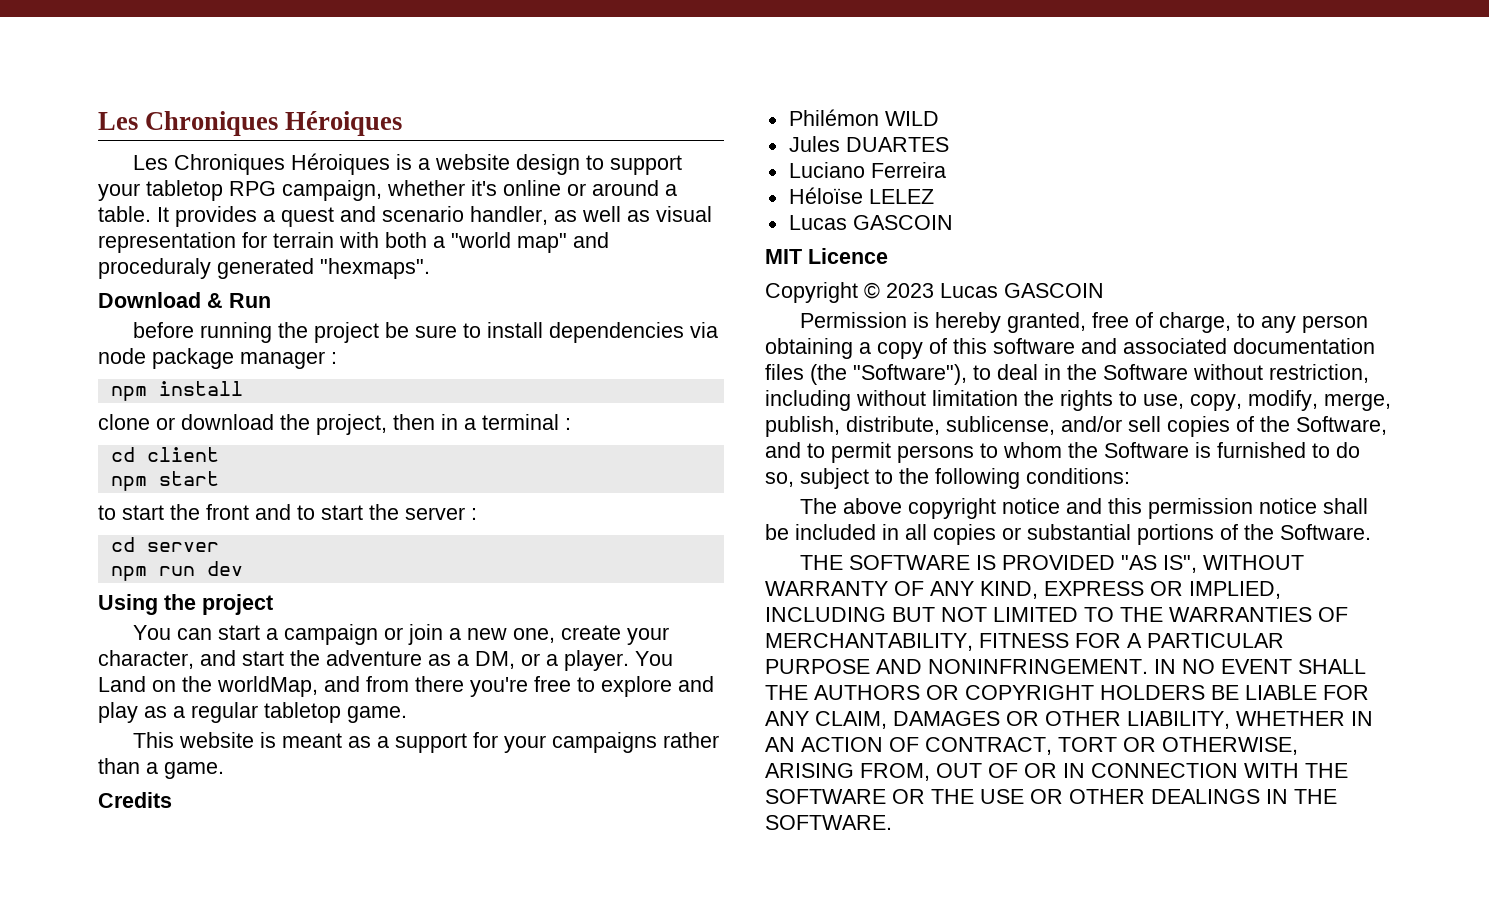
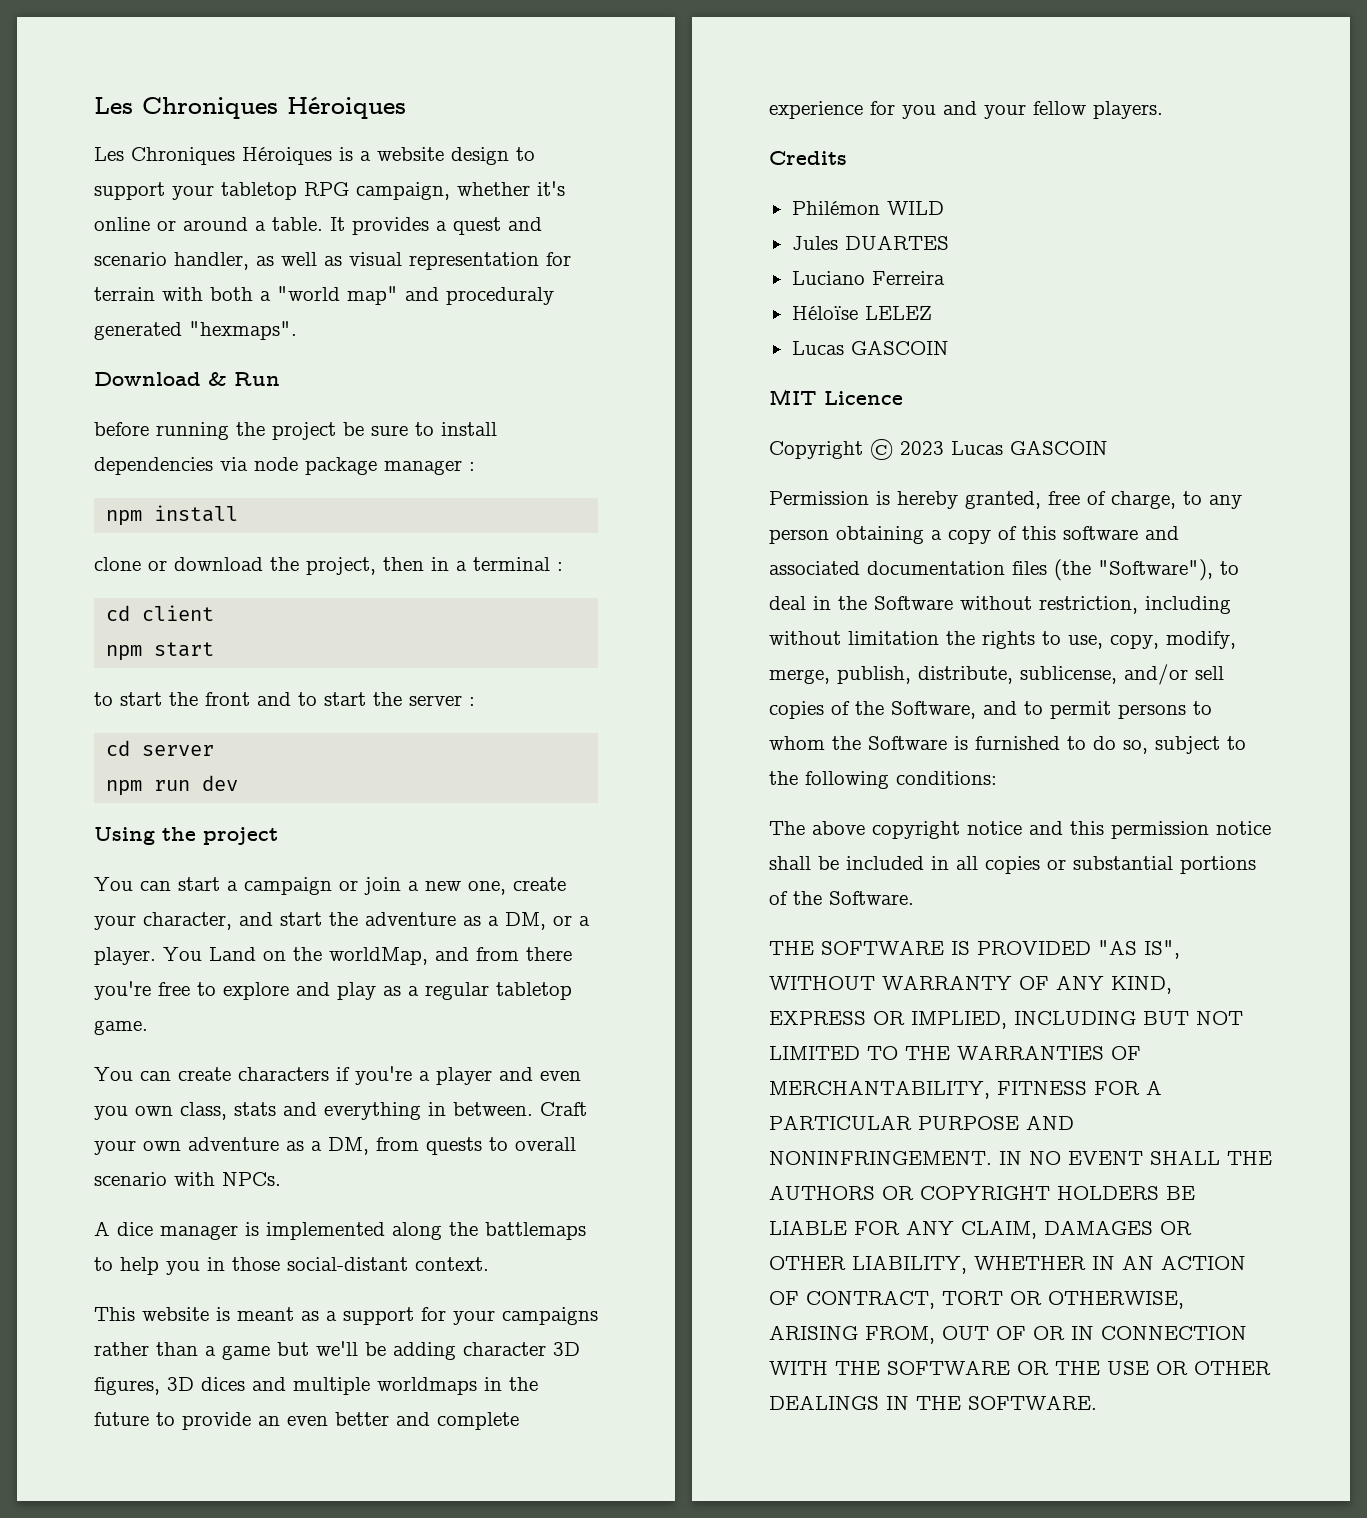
+ You can create characters if you're a player and even you own class, stats and everything in between. Craft your own adventure as a DM, from quests to overall scenario with NPCs.
+ A dice manager is implemented along the battlemaps to help you in those social-distant context.
- This website is meant as a support for your campaigns rather than a game.
+ This website is meant as a support for your campaigns rather than a game but we'll be adding character 3D figures, 3D dices and multiple worldmaps in the future to provide an even better and complete experience for you and your fellow players.

